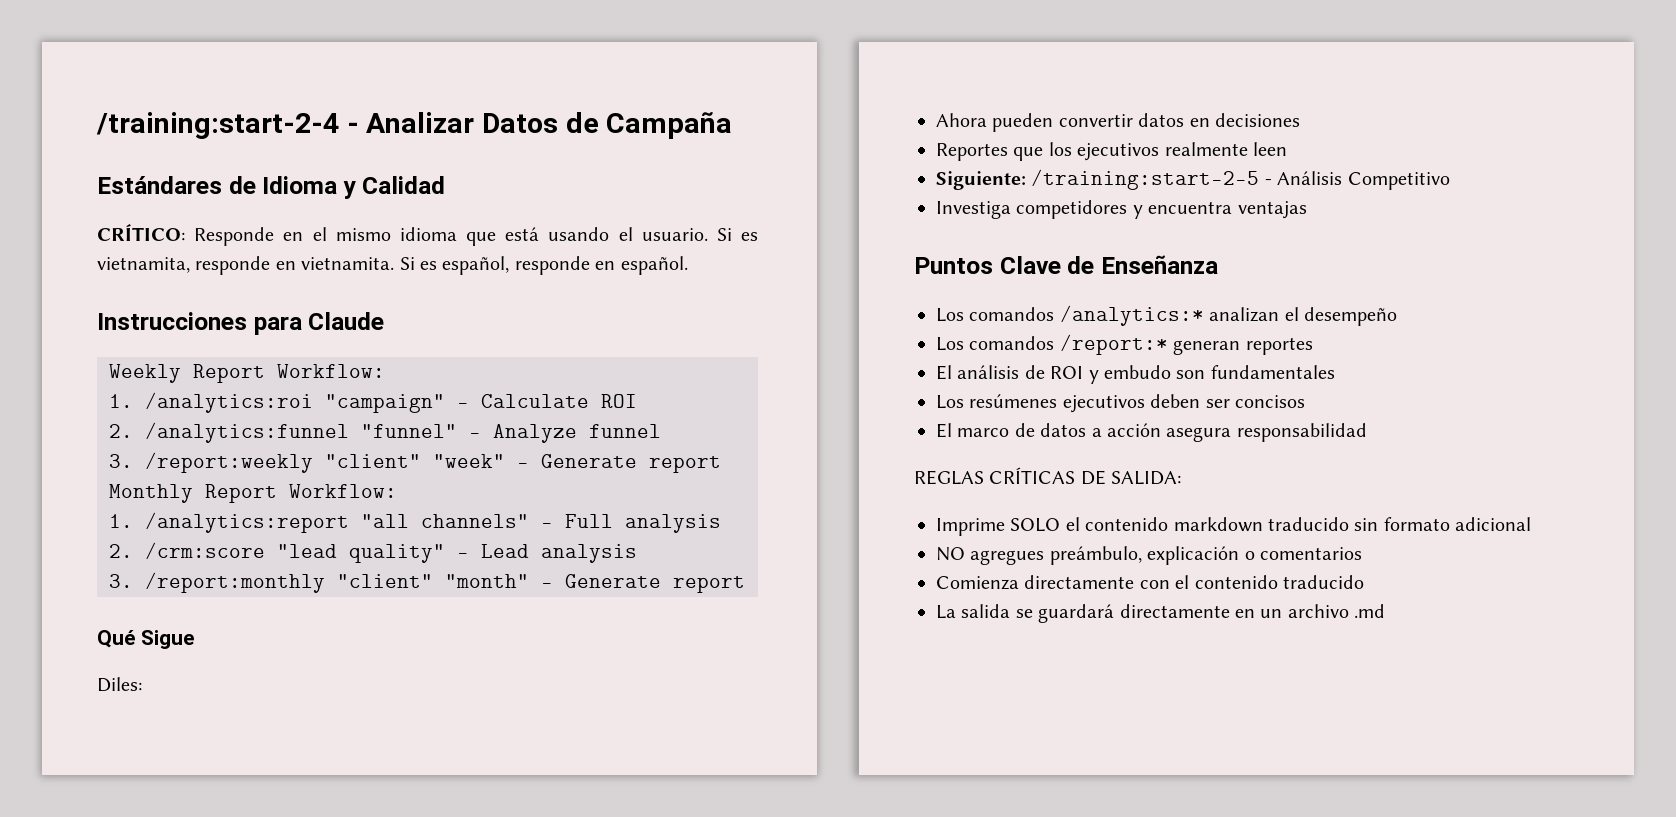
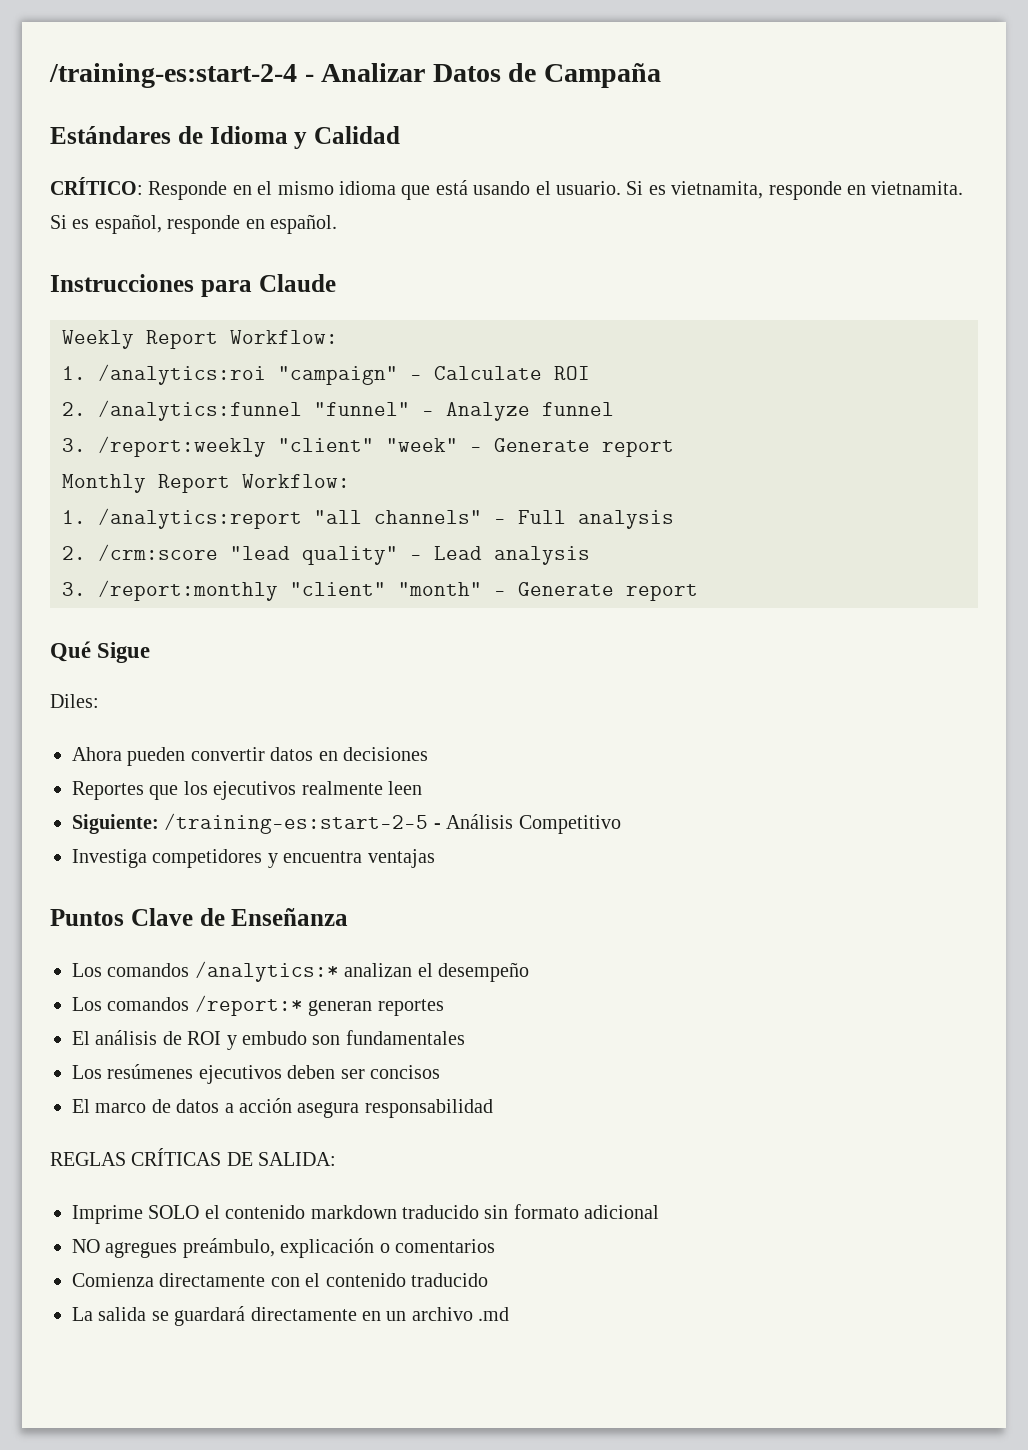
- /training:start-2-4 - Analizar Datos de Campaña
+ /training-es:start-2-4 - Analizar Datos de Campaña
- Siguiente: /training:start-2-5 - Análisis Competitivo
+ Siguiente: /training-es:start-2-5 - Análisis Competitivo

